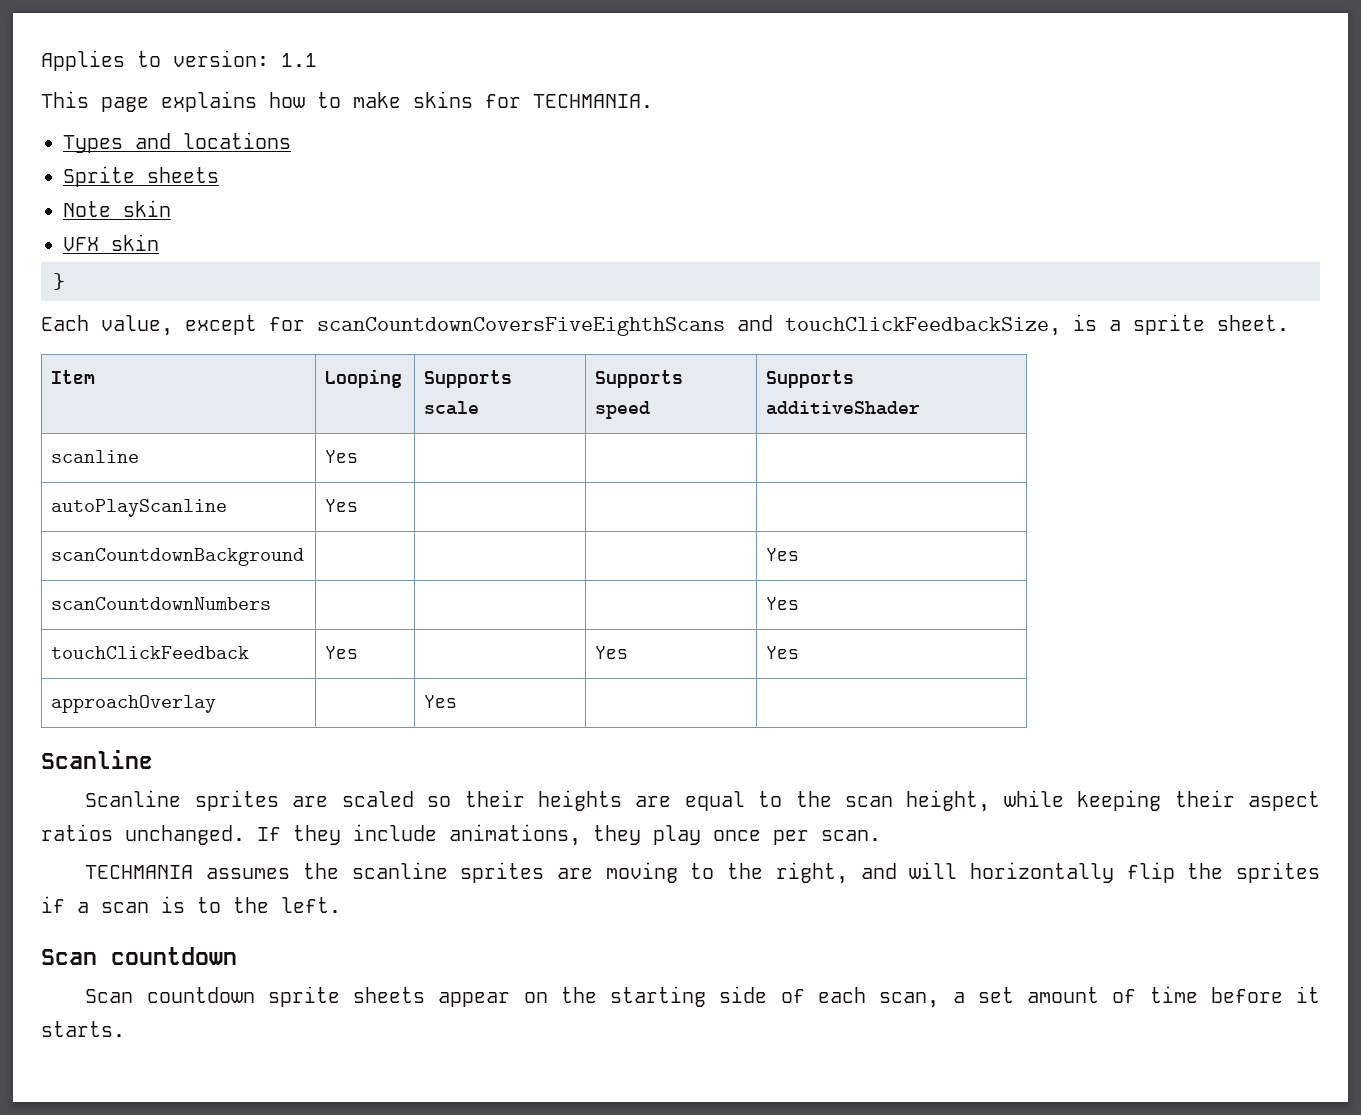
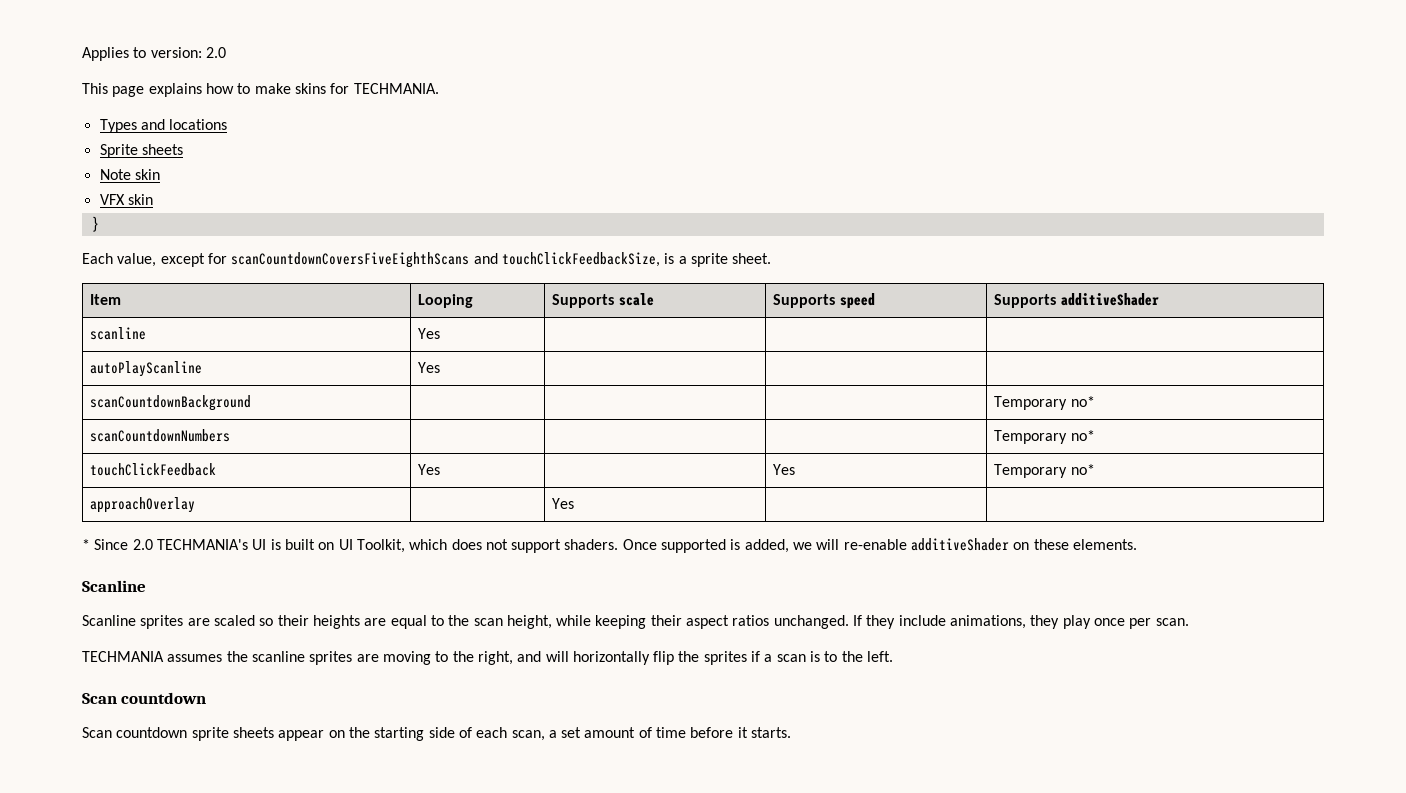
- Applies to version: 1.1
+ Applies to version: 2.0
- scanCountdownBackground | | | | Yes
+ scanCountdownBackground | | | | Temporary no*
- scanCountdownNumbers | | | | Yes
+ scanCountdownNumbers | | | | Temporary no*
- touchClickFeedback | Yes | | Yes | Yes
+ touchClickFeedback | Yes | | Yes | Temporary no*
+ * Since 2.0 TECHMANIA's UI is built on UI Toolkit, which does not support shaders. Once supported is added, we will re-enable additiveShader on these elements.

